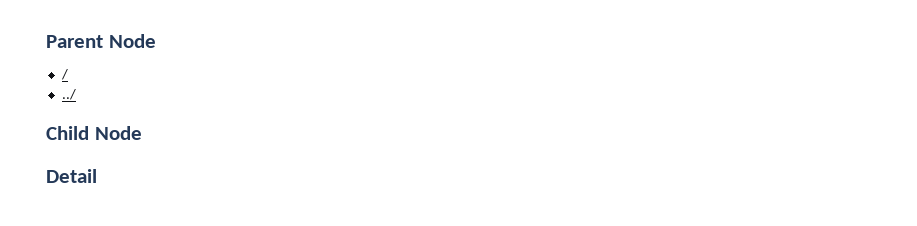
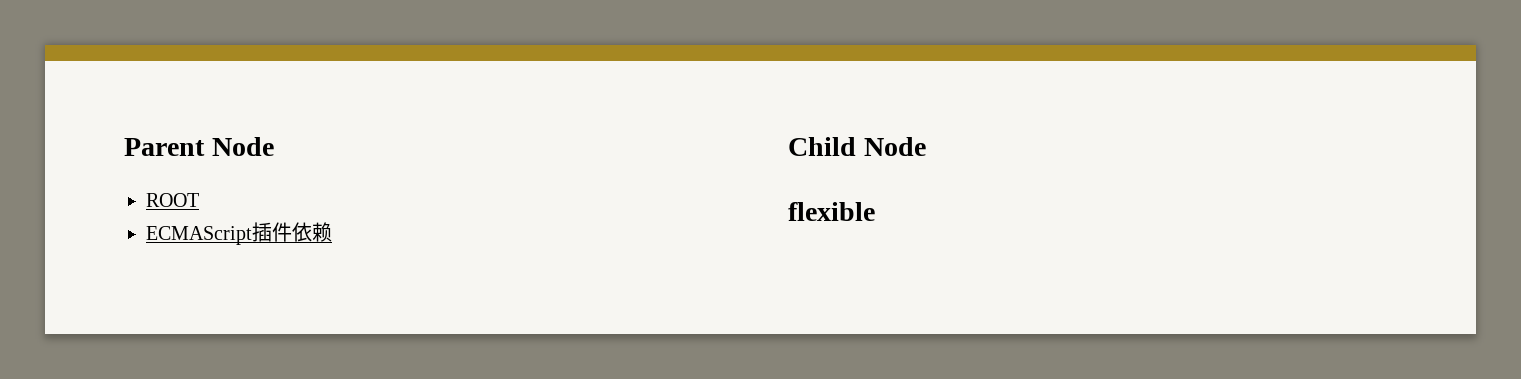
- /
- ../
+ ROOT
+ ECMAScript插件依赖
- Detail
+ flexible

